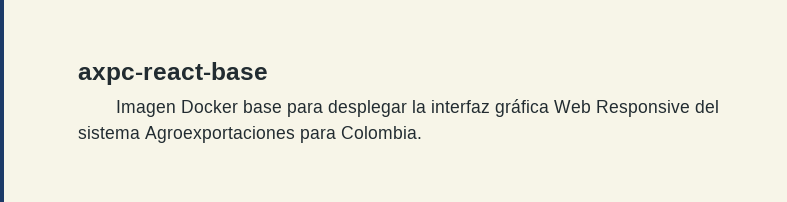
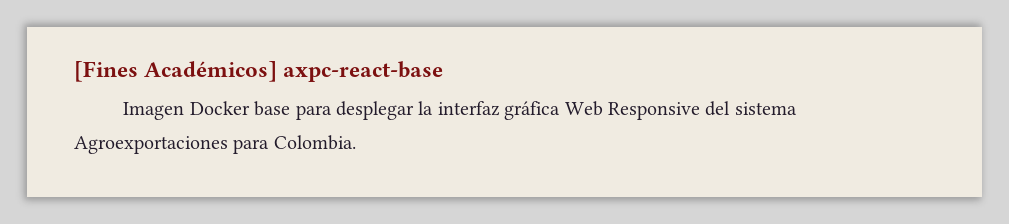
- axpc-react-base
+ [Fines Académicos] axpc-react-base

